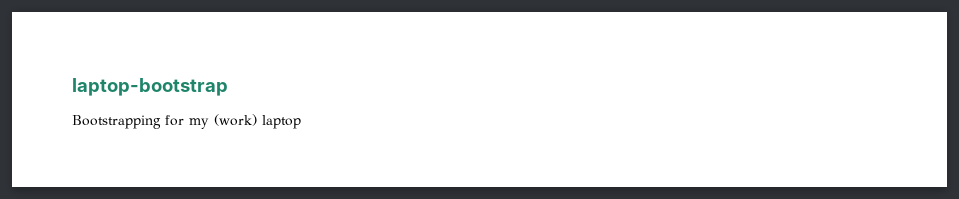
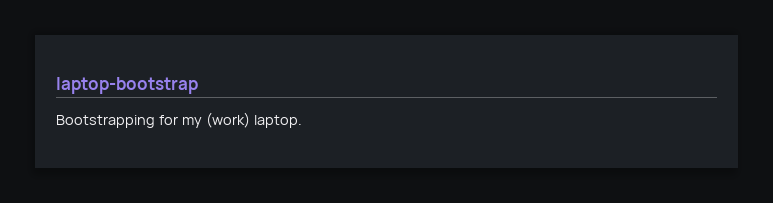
- Bootstrapping for my (work) laptop
+ Bootstrapping for my (work) laptop.

